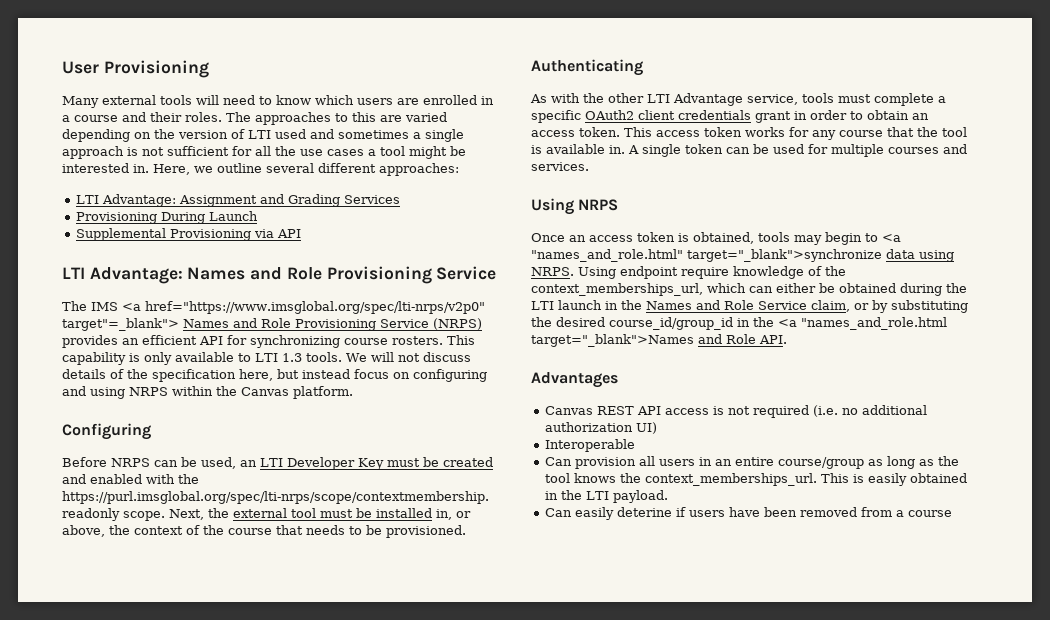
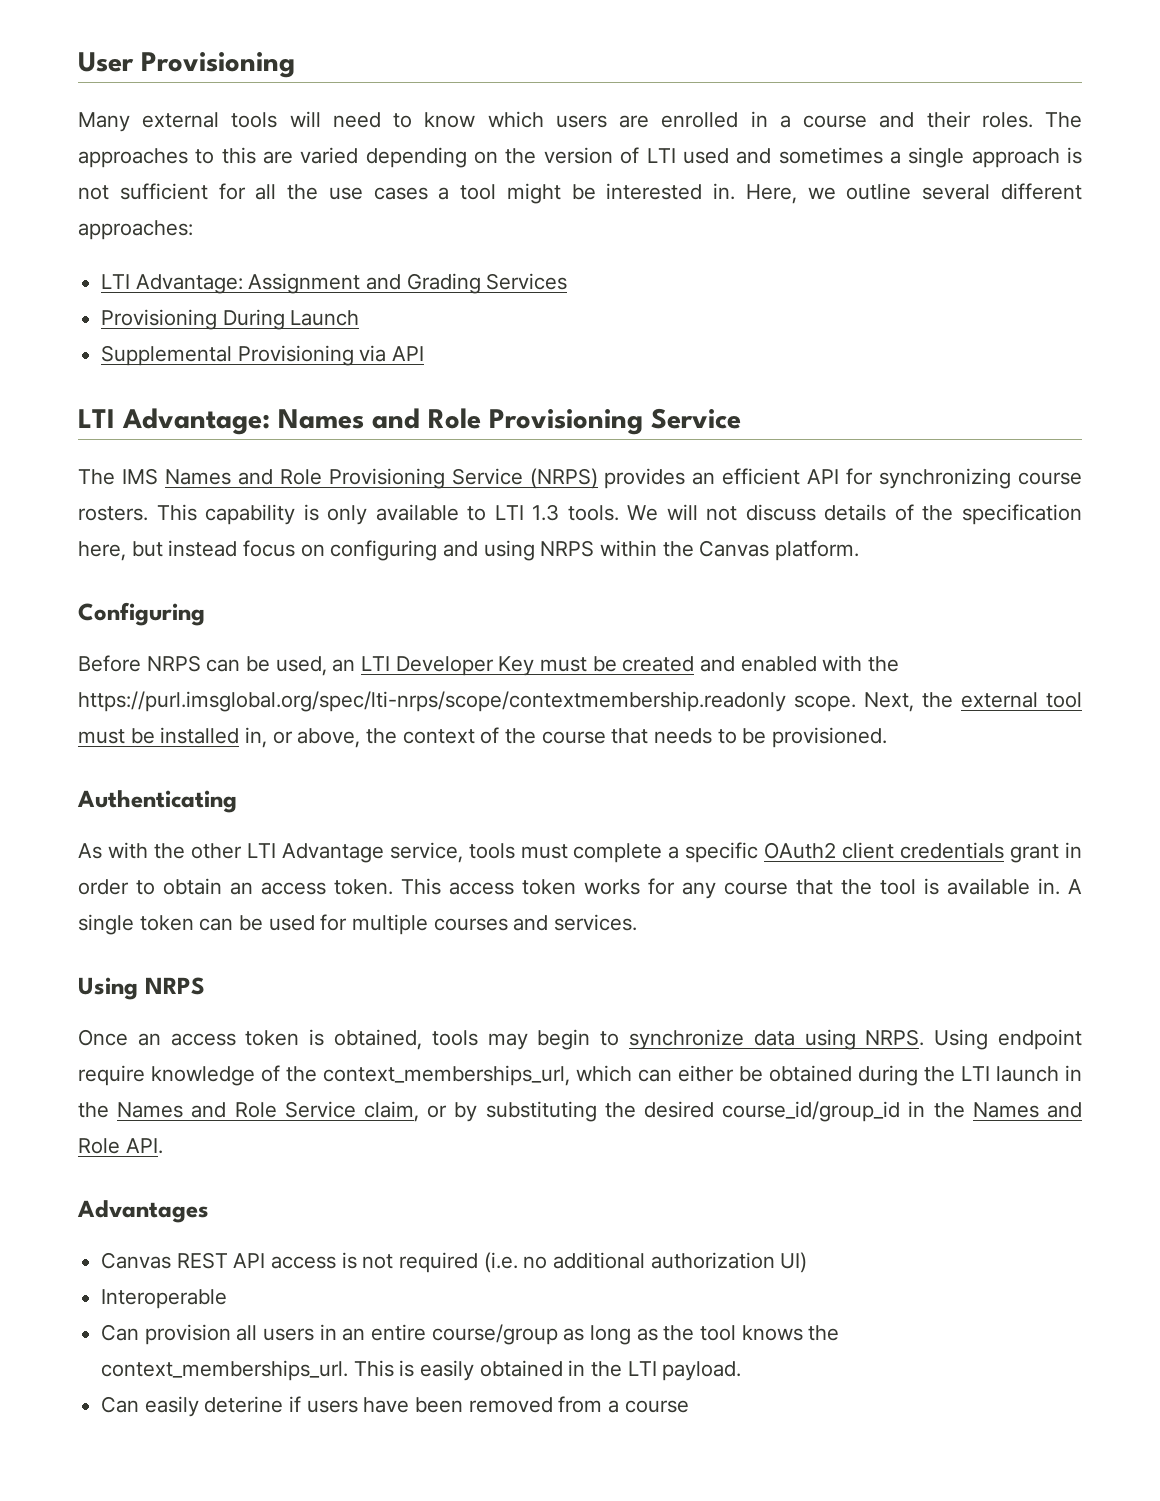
- The IMS <a href="https://www.imsglobal.org/spec/lti-nrps/v2p0" target"=_blank"> Names and Role Provisioning Service (NRPS) provides an efficient API for synchronizing course rosters.
+ The IMS Names and Role Provisioning Service (NRPS) provides an efficient API for synchronizing course rosters.
- Once an access token is obtained, tools may begin to <a "names_and_role.html" target="_blank">synchronize data using NRPS.
+ Once an access token is obtained, tools may begin to synchronize data using NRPS.
- Using endpoint require knowledge of the context_memberships_url, which can either be obtained during the LTI launch in the Names and Role Service claim, or by substituting the desired course_id/group_id in the <a "names_and_role.html target="_blank">Names and Role API.
+ Using endpoint require knowledge of the context_memberships_url, which can either be obtained during the LTI launch in the Names and Role Service claim, or by substituting the desired course_id/group_id in the Names and Role API.

